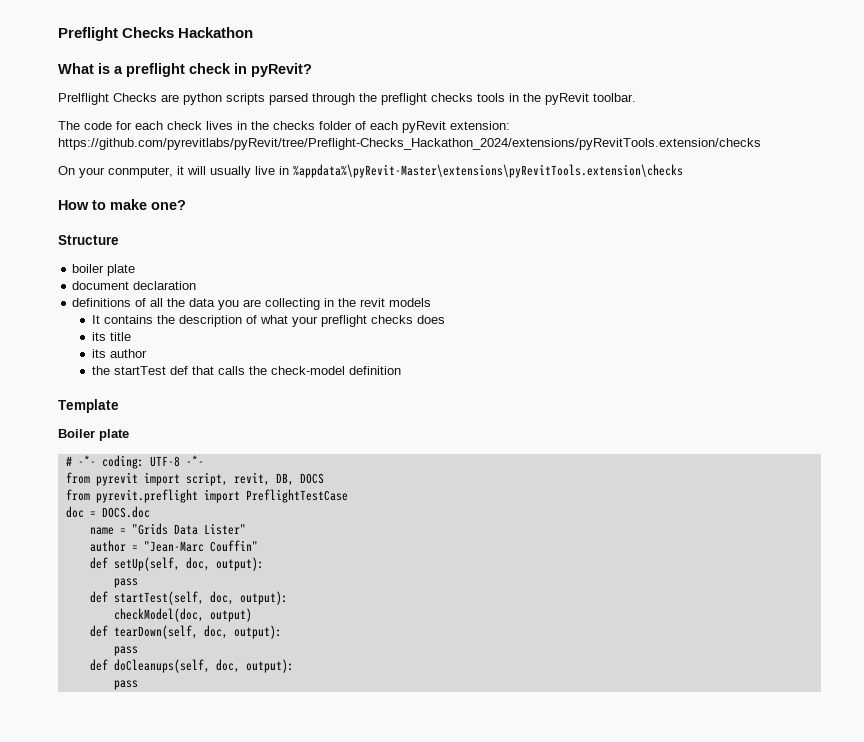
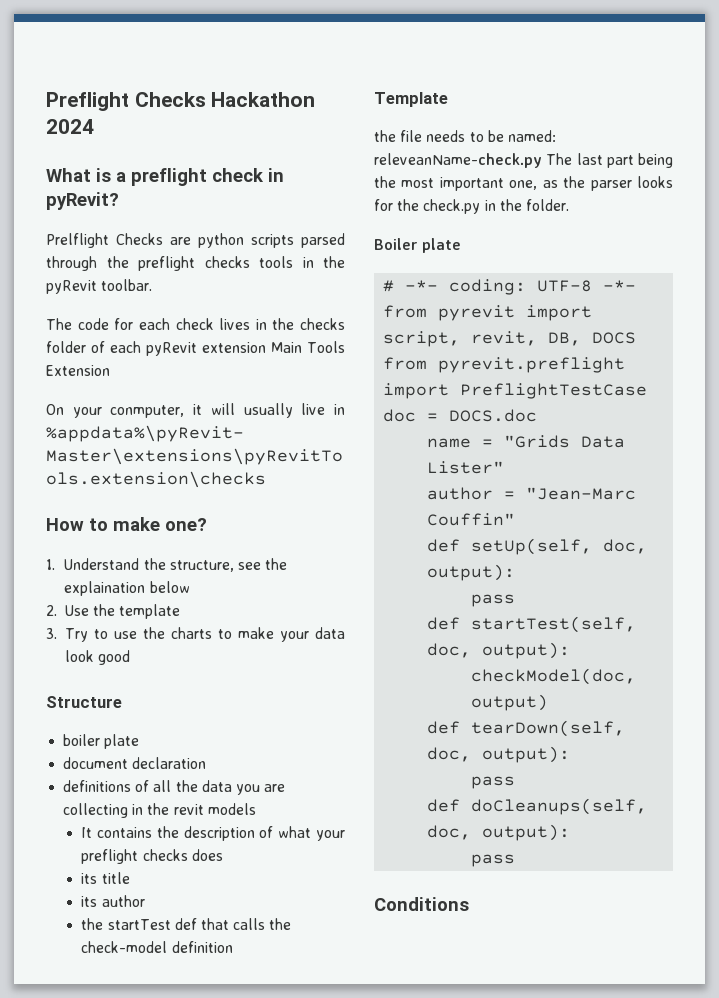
- Preflight Checks Hackathon
+ Preflight Checks Hackathon 2024
- The code for each check lives in the checks folder of each pyRevit extension: https://github.com/pyrevitlabs/pyRevit/tree/Preflight-Checks_Hackathon_2024/extensions/pyRevitTools.extension/checks
+ The code for each check lives in the checks folder of each pyRevit extension Main Tools Extension
+ 1. Understand the structure, see the explaination below
+ 2. Use the template
+ 3. Try to use the charts to make your data look good
+ the file needs to be named: releveanName-check.py The last part being the most important one, as the parser looks for the check.py in the folder.
+ Conditions

